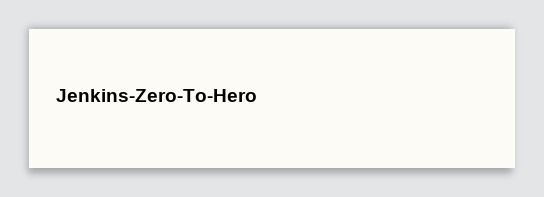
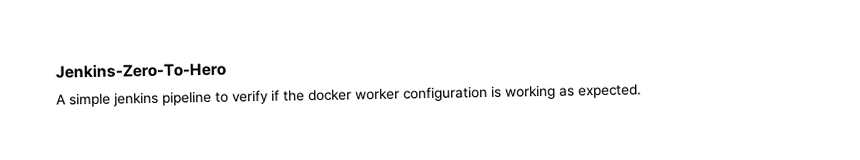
+ A simple jenkins pipeline to verify if the docker worker configuration is working as expected.

